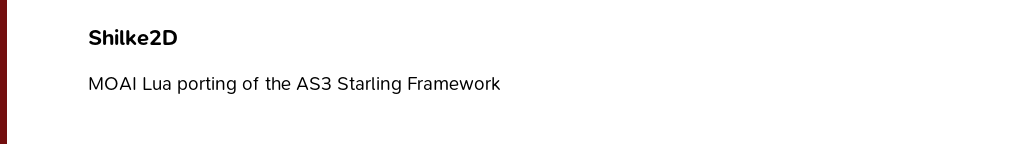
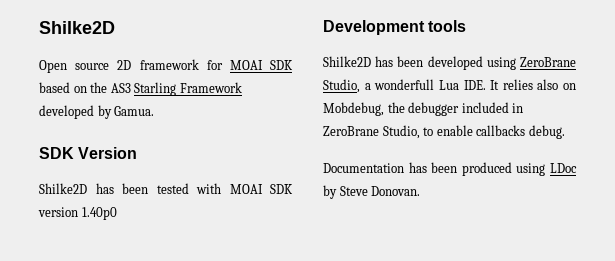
- MOAI Lua porting of the AS3 Starling Framework
+ Open source 2D framework for MOAI SDK based on the AS3 Starling Framework developed by Gamua.
+ SDK Version
+ Shilke2D has been tested with MOAI SDK version 1.40p0
+ Development tools
+ Shilke2D has been developed using ZeroBrane Studio, a wonderfull Lua IDE. It relies also on Mobdebug, the debugger included in ZeroBrane Studio, to enable callbacks debug.
+ Documentation has been produced using LDoc by Steve Donovan.

